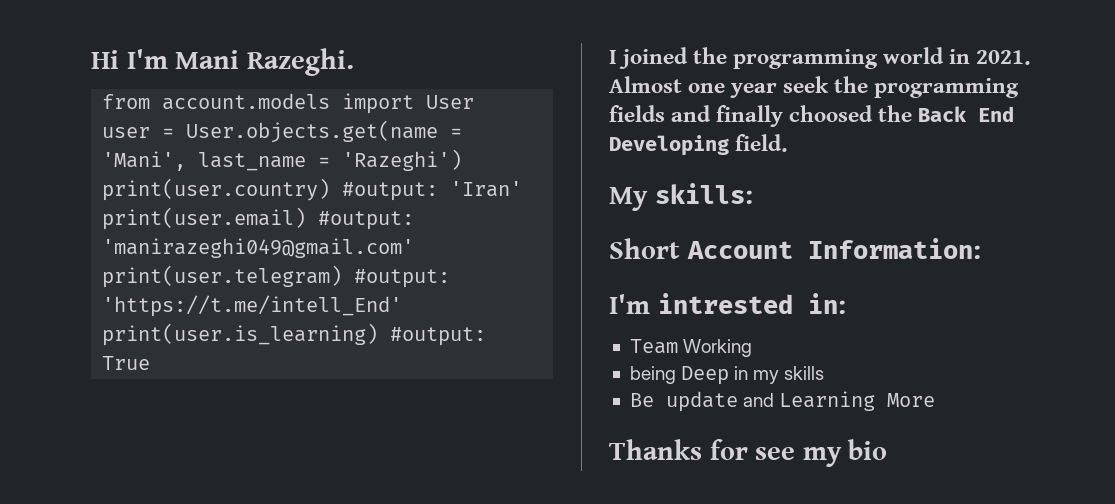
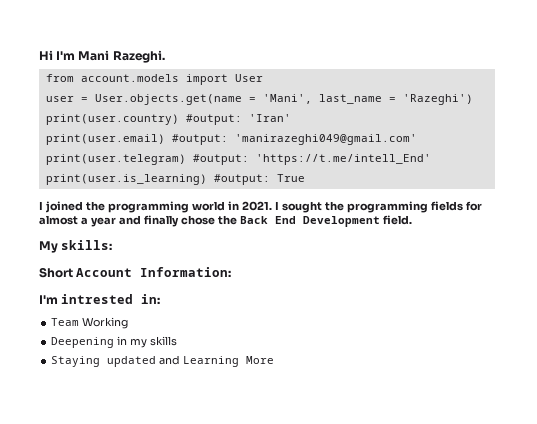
- Almost one year seek the programming fields and finally choosed the Back End Developing field.
+ I sought the programming fields for almost a year and finally chose the Back End Development field.
- being Deep in my skills
+ Deepening in my skills
- Be update and Learning More
+ Staying updated and Learning More
- Thanks for see my bio

